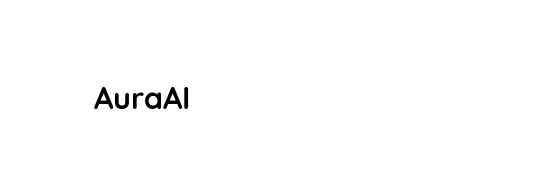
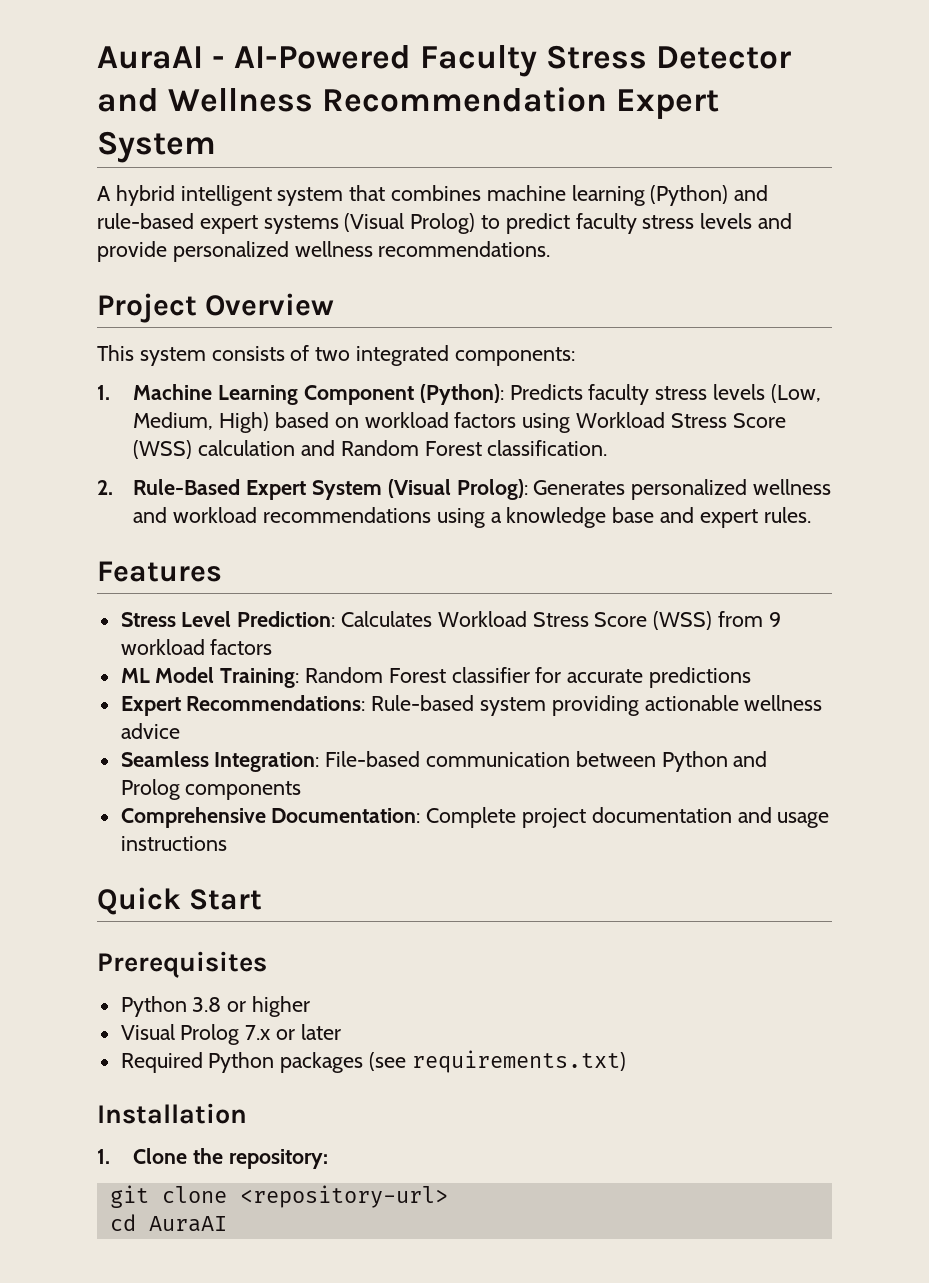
- AuraAI
+ AuraAI - AI-Powered Faculty Stress Detector and Wellness Recommendation Expert System
+ A hybrid intelligent system that combines machine learning (Python) and rule-based expert systems (Visual Prolog) to predict faculty stress levels and provide personalized wellness recommendations.
+ Project Overview
+ This system consists of two integrated components:
+ 1. Machine Learning Component (Python): Predicts faculty stress levels (Low, Medium, High) based on workload factors using Workload Stress Score (WSS) calculation and Random Forest classification.
+ 2. Rule-Based Expert System (Visual Prolog): Generates personalized wellness and workload recommendations using a knowledge base and expert rules.
+ Features
+ Stress Level Prediction: Calculates Workload Stress Score (WSS) from 9 workload factors
+ ML Model Training: Random Forest classifier for accurate predictions
+ Expert Recommendations: Rule-based system providing actionable wellness advice
+ Seamless Integration: File-based communication between Python and Prolog components
+ Comprehensive Documentation: Complete project documentation and usage instructions
+ Quick Start
+ Prerequisites
+ Python 3.8 or higher
+ Visual Prolog 7.x or later
+ Required Python packages (see requirements.txt)
+ Installation
+ 1. Clone the repository:
+ git clone <repository-url>
+ cd AuraAI

